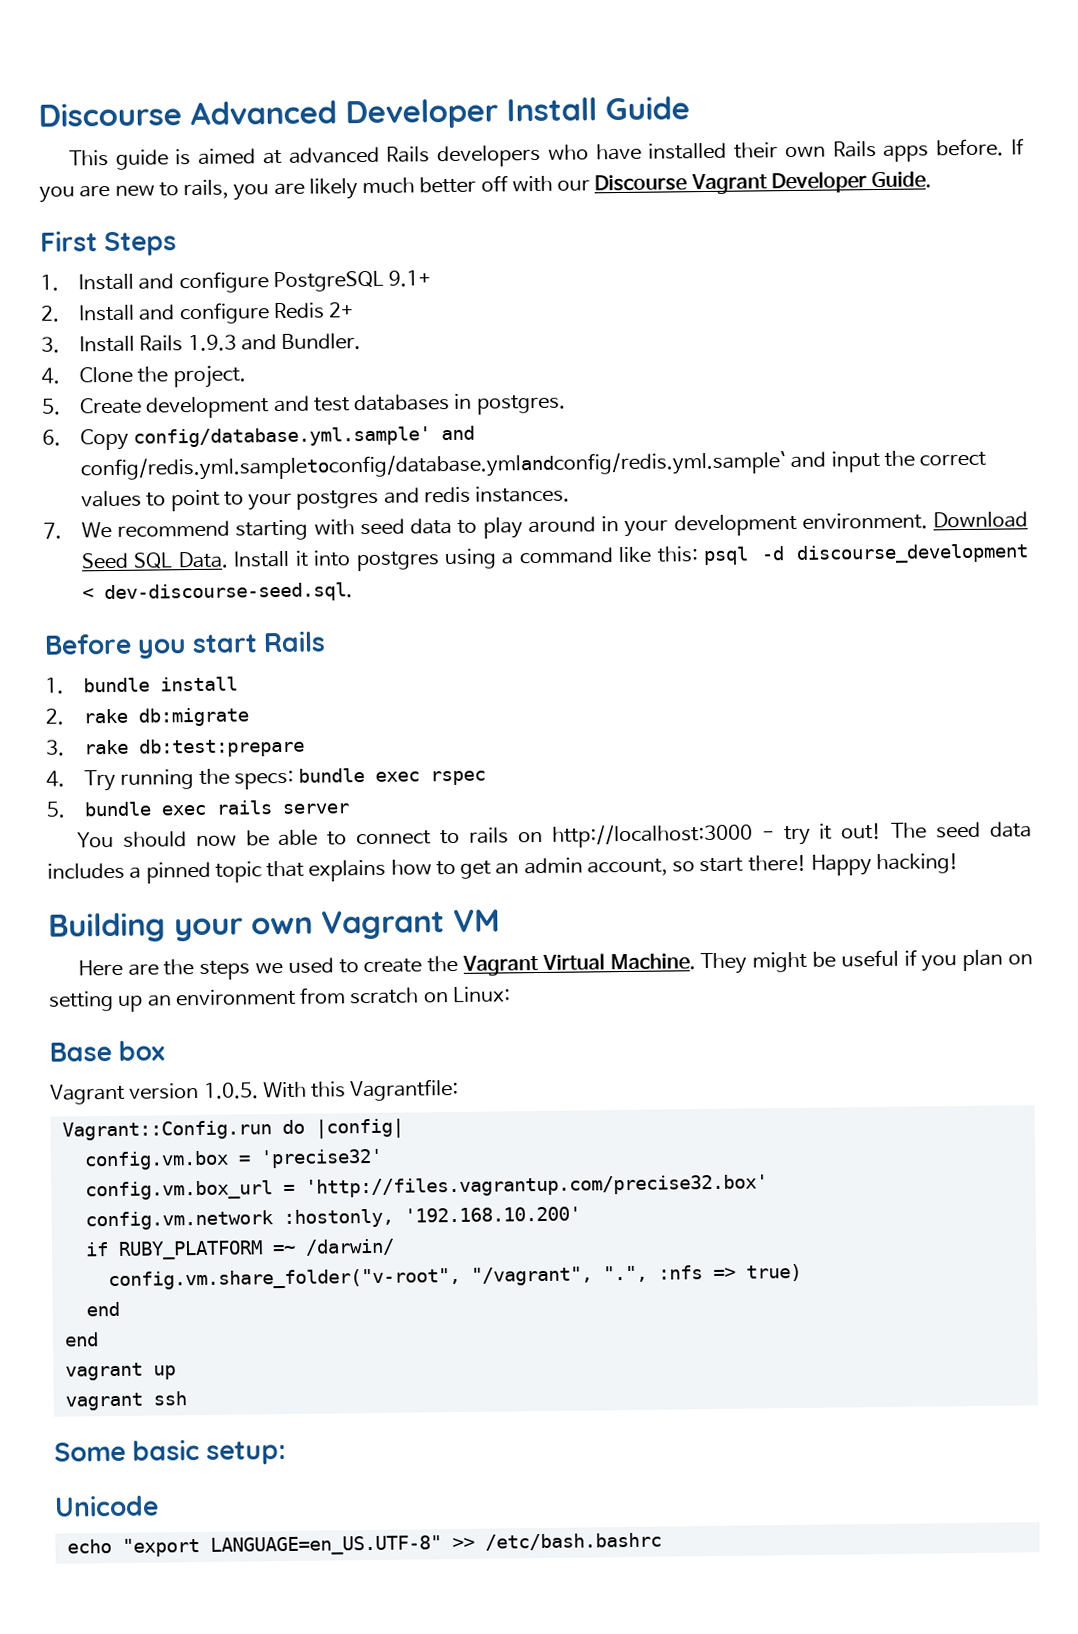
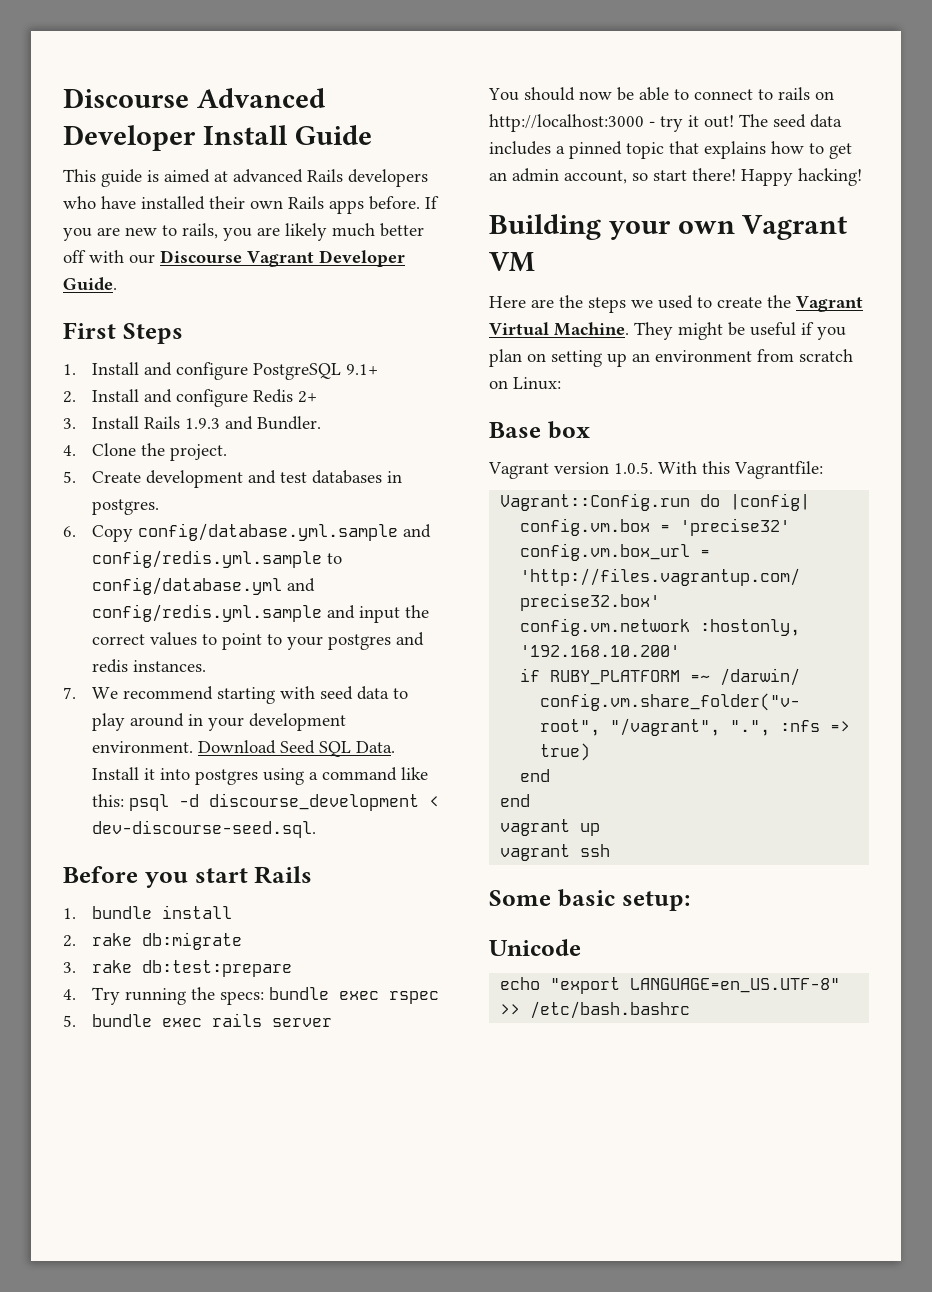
- 6. Copy config/database.yml.sample' and config/redis.yml.sampletoconfig/database.ymlandconfig/redis.yml.sample` and input the correct values to point to your postgres and redis instances.
+ 6. Copy config/database.yml.sample and config/redis.yml.sample to config/database.yml and config/redis.yml.sample and input the correct values to point to your postgres and redis instances.

